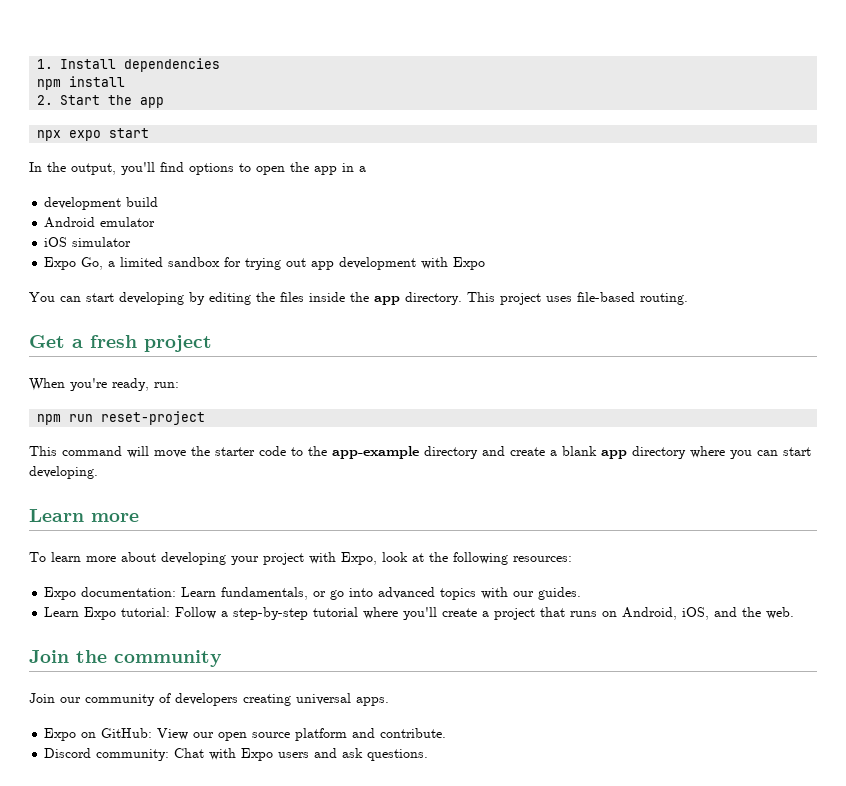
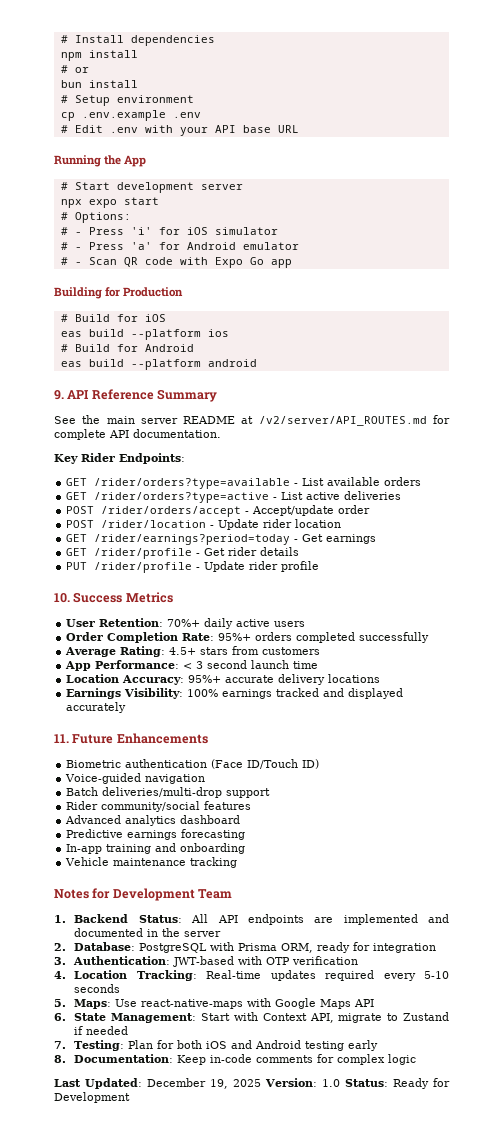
- 1. Install dependencies
+ # Install dependencies
- 2. Start the app
+ # or
+ bun install
+ # Setup environment
+ cp .env.example .env
+ # Edit .env with your API base URL
+ Running the App
+ # Start development server
  npx expo start
- In the output, you'll find options to open the app in a
- development build
- Android emulator
- iOS simulator
- Expo Go, a limited sandbox for trying out app development with Expo
- You can start developing by editing the files inside the app directory. This project uses file-based routing.
- Get a fresh project
- When you're ready, run:
- npm run reset-project
- This command will move the starter code to the app-example directory and create a blank app directory where you can start developing.
- Learn more
- To learn more about developing your project with Expo, look at the following resources:
- Expo documentation: Learn fundamentals, or go into advanced topics with our guides.
- Learn Expo tutorial: Follow a step-by-step tutorial where you'll create a project that runs on Android, iOS, and the web.
- Join the community
- Join our community of developers creating universal apps.
- Expo on GitHub: View our open source platform and contribute.
- Discord community: Chat with Expo users and ask questions.
+ # Options:
+ # - Press 'i' for iOS simulator
+ # - Press 'a' for Android emulator
+ # - Scan QR code with Expo Go app
+ Building for Production
+ # Build for iOS
+ eas build --platform ios
+ # Build for Android
+ eas build --platform android
+ 9. API Reference Summary
+ See the main server README at /v2/server/API_ROUTES.md for complete API documentation.
+ Key Rider Endpoints:
+ GET /rider/orders?type=available - List available orders
+ GET /rider/orders?type=active - List active deliveries
+ POST /rider/orders/accept - Accept/update order
+ POST /rider/location - Update rider location
+ GET /rider/earnings?period=today - Get earnings
+ GET /rider/profile - Get rider details
+ PUT /rider/profile - Update rider profile
+ 10. Success Metrics
+ User Retention: 70%+ daily active users
+ Order Completion Rate: 95%+ orders completed successfully
+ Average Rating: 4.5+ stars from customers
+ App Performance: < 3 second launch time
+ Location Accuracy: 95%+ accurate delivery locations
+ Earnings Visibility: 100% earnings tracked and displayed accurately
+ 11. Future Enhancements
+ Biometric authentication (Face ID/Touch ID)
+ Voice-guided navigation
+ Batch deliveries/multi-drop support
+ Rider community/social features
+ Advanced analytics dashboard
+ Predictive earnings forecasting
+ In-app training and onboarding
+ Vehicle maintenance tracking
+ Notes for Development Team
+ 1. Backend Status: All API endpoints are implemented and documented in the server
+ 2. Database: PostgreSQL with Prisma ORM, ready for integration
+ 3. Authentication: JWT-based with OTP verification
+ 4. Location Tracking: Real-time updates required every 5-10 seconds
+ 5. Maps: Use react-native-maps with Google Maps API
+ 6. State Management: Start with Context API, migrate to Zustand if needed
+ 7. Testing: Plan for both iOS and Android testing early
+ 8. Documentation: Keep in-code comments for complex logic
+ Last Updated: December 19, 2025 Version: 1.0 Status: Ready for Development

